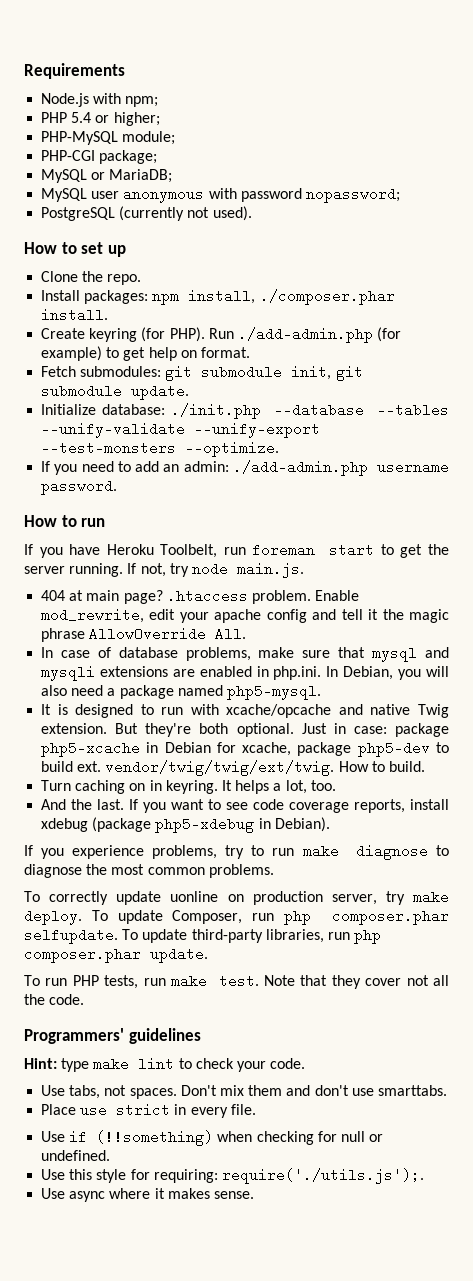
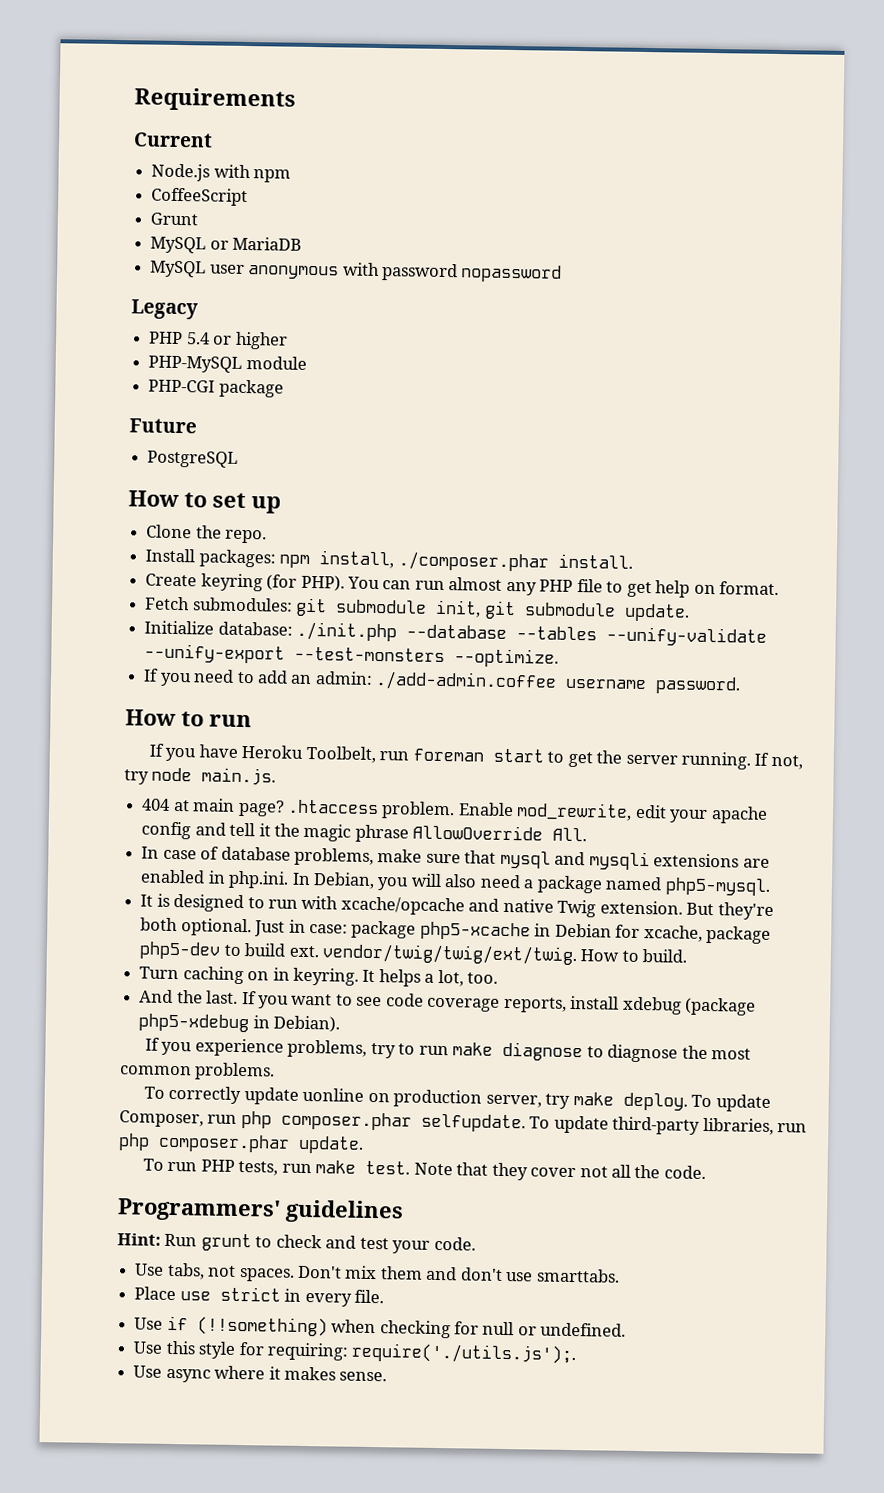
+ Current
- Node.js with npm;
- PHP 5.4 or higher;
- PHP-MySQL module;
- PHP-CGI package;
+ Node.js with npm
+ CoffeeScript
+ Grunt
- MySQL or MariaDB;
+ MySQL or MariaDB
- MySQL user anonymous with password nopassword;
- PostgreSQL (currently not used).
+ MySQL user anonymous with password nopassword
+ Legacy
+ PHP 5.4 or higher
+ PHP-MySQL module
+ PHP-CGI package
+ Future
+ PostgreSQL
- Run ./add-admin.php (for example) to get help on format.
+ You can run almost any PHP file to get help on format.
- If you need to add an admin: ./add-admin.php username password.
+ If you need to add an admin: ./add-admin.coffee username password.
- Hint: type make lint to check your code.
+ Hint: Run grunt to check and test your code.

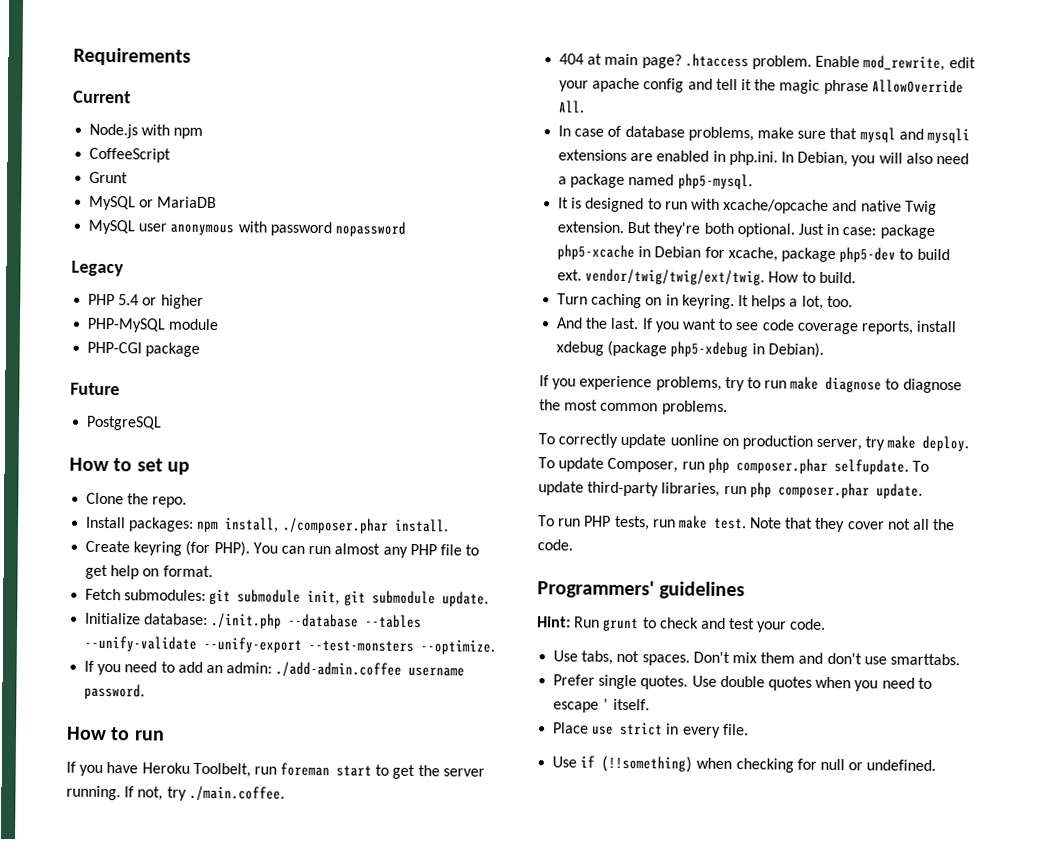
- If not, try node main.js.
+ If not, try ./main.coffee.
+ Prefer single quotes. Use double quotes when you need to escape ' itself.
- Use this style for requiring: require('./utils.js');.
- Use async where it makes sense.

